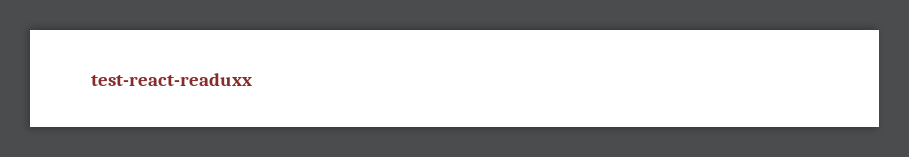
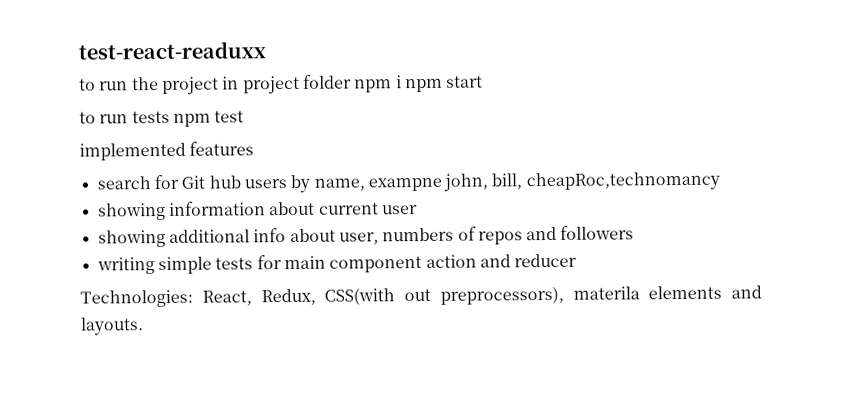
+ to run the project in project folder npm i npm start
+ to run tests npm test
+ implemented features
+ search for Git hub users by name, exampne john, bill, cheapRoc,technomancy
+ showing information about current user
+ showing additional info about user, numbers of repos and followers
+ writing simple tests for main component action and reducer
+ Technologies: React, Redux, CSS(with out preprocessors), materila elements and layouts.

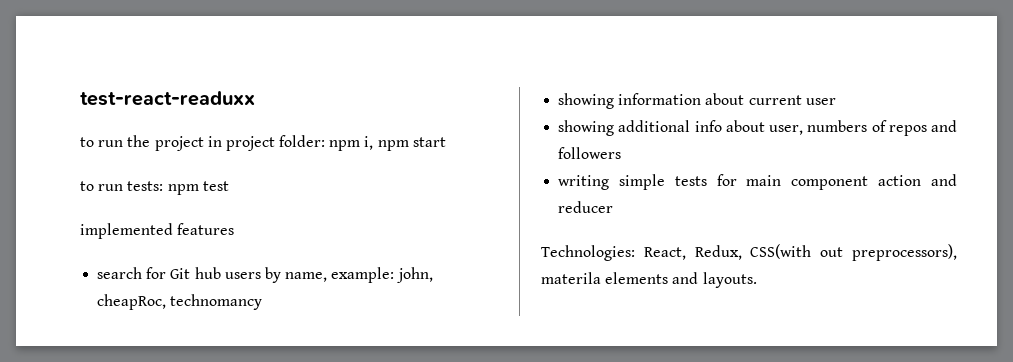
- to run the project in project folder npm i npm start
+ to run the project in project folder: npm i, npm start
- to run tests npm test
+ to run tests: npm test
- search for Git hub users by name, exampne john, bill, cheapRoc,technomancy
+ search for Git hub users by name, example: john, cheapRoc, technomancy

